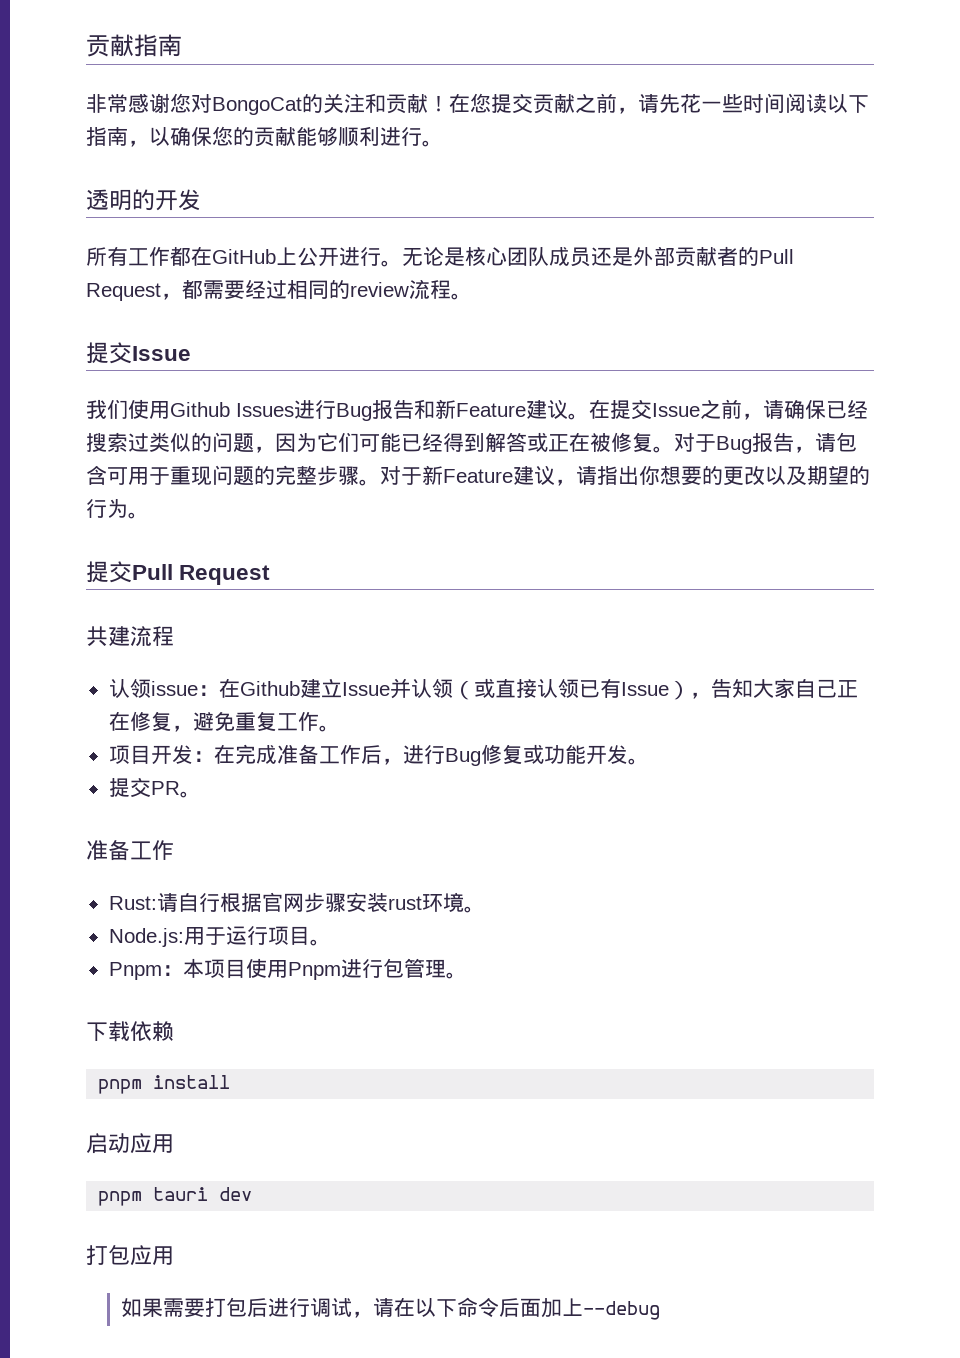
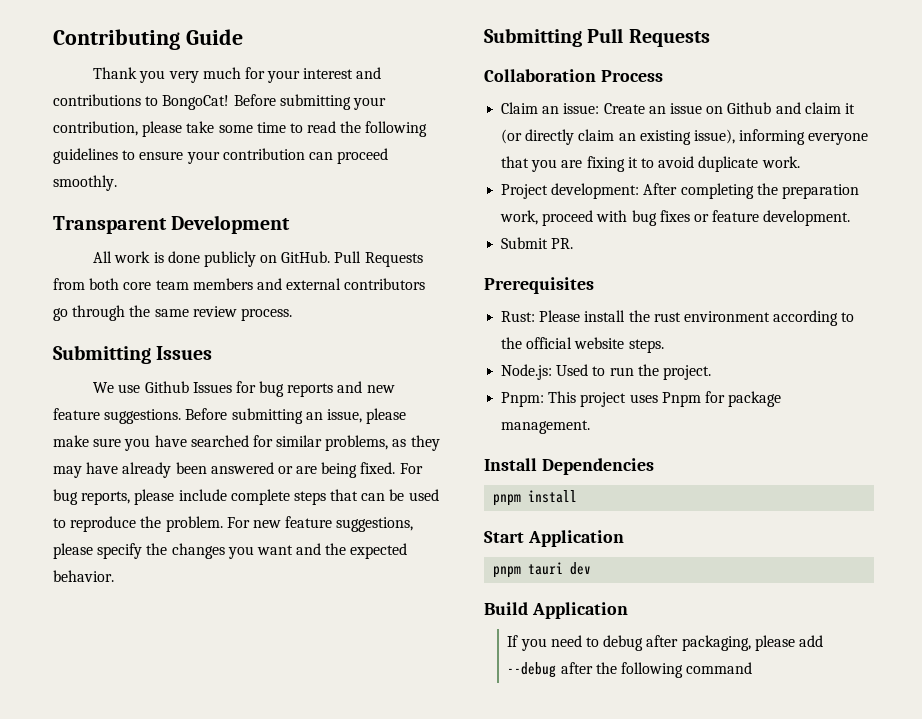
- 贡献指南
- 非常感谢您对BongoCat的关注和贡献！在您提交贡献之前，请先花一些时间阅读以下指南，以确保您的贡献能够顺利进行。
- 透明的开发
- 所有工作都在GitHub上公开进行。无论是核心团队成员还是外部贡献者的Pull Request，都需要经过相同的review流程。
- 提交Issue
- 我们使用Github Issues进行Bug报告和新Feature建议。在提交Issue之前，请确保已经搜索过类似的问题，因为它们可能已经得到解答或正在被修复。对于Bug报告，请包含可用于重现问题的完整步骤。对于新Feature建议，请指出你想要的更改以及期望的行为。
- 提交Pull Request
- 共建流程
- 认领issue：在Github建立Issue并认领（或直接认领已有Issue），告知大家自己正在修复，避免重复工作。
- 项目开发：在完成准备工作后，进行Bug修复或功能开发。
- 提交PR。
- 准备工作
- Rust:请自行根据官网步骤安装rust环境。
- Node.js:用于运行项目。
- Pnpm：本项目使用Pnpm进行包管理。
- 下载依赖
+ Contributing Guide
+ Thank you very much for your interest and contributions to BongoCat! Before submitting your contribution, please take some time to read the following guidelines to ensure your contribution can proceed smoothly.
+ Transparent Development
+ All work is done publicly on GitHub. Pull Requests from both core team members and external contributors go through the same review process.
+ Submitting Issues
+ We use Github Issues for bug reports and new feature suggestions. Before submitting an issue, please make sure you have searched for similar problems, as they may have already been answered or are being fixed. For bug reports, please include complete steps that can be used to reproduce the problem. For new feature suggestions, please specify the changes you want and the expected behavior.
+ Submitting Pull Requests
+ Collaboration Process
+ Claim an issue: Create an issue on Github and claim it (or directly claim an existing issue), informing everyone that you are fixing it to avoid duplicate work.
+ Project development: After completing the preparation work, proceed with bug fixes or feature development.
+ Submit PR.
+ Prerequisites
+ Rust: Please install the rust environment according to the official website steps.
+ Node.js: Used to run the project.
+ Pnpm: This project uses Pnpm for package management.
+ Install Dependencies
- 启动应用
+ Start Application
- 打包应用
- 如果需要打包后进行调试，请在以下命令后面加上--debug
+ Build Application
+ If you need to debug after packaging, please add --debug after the following command

